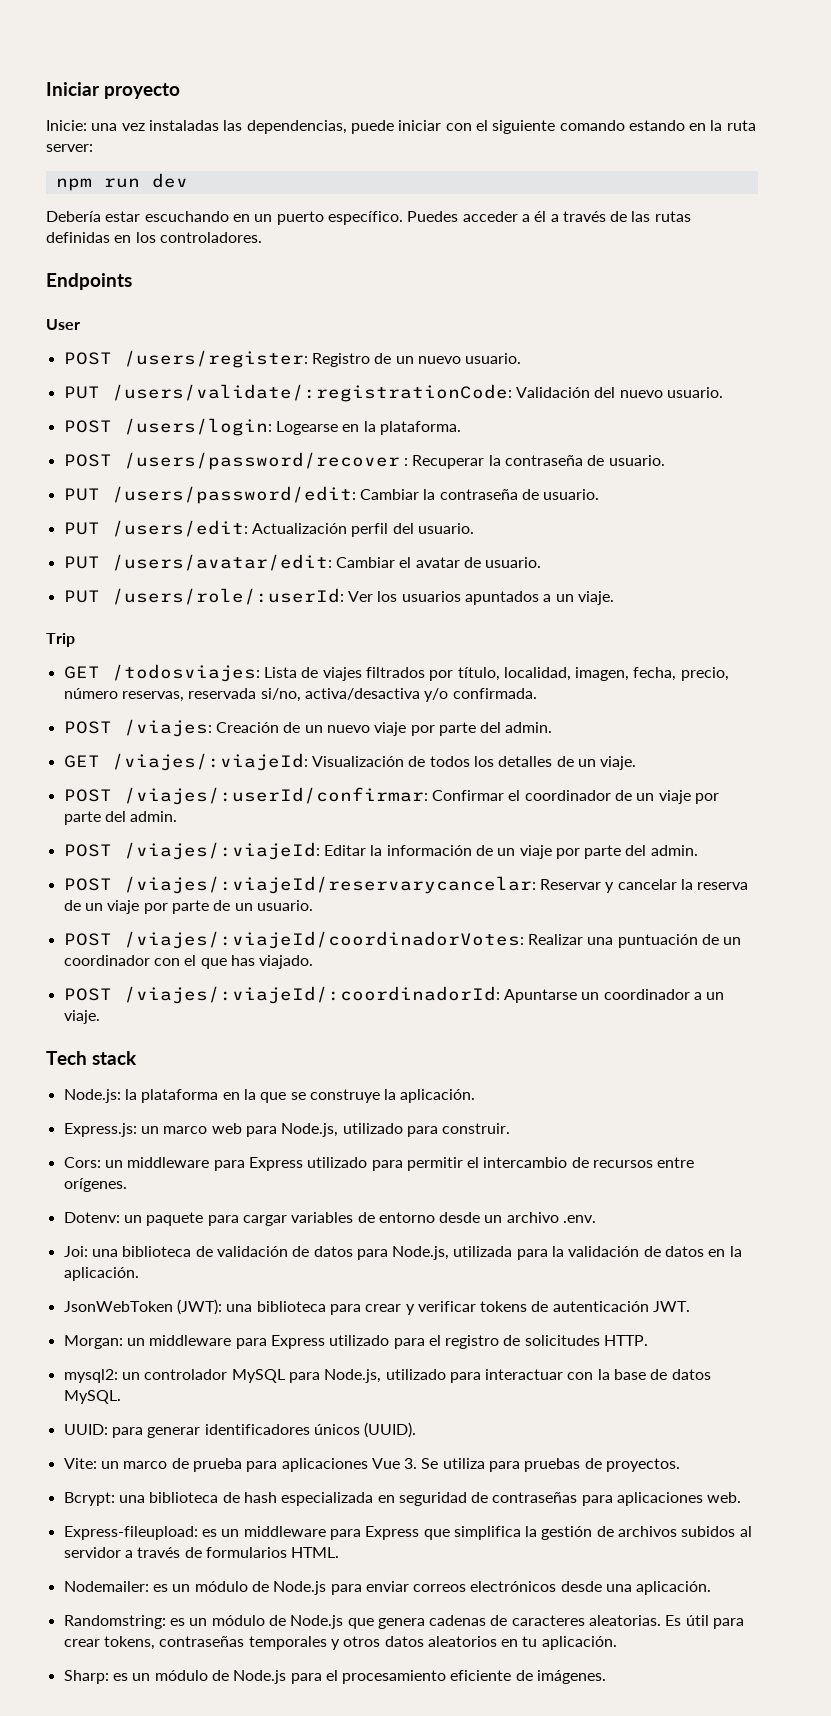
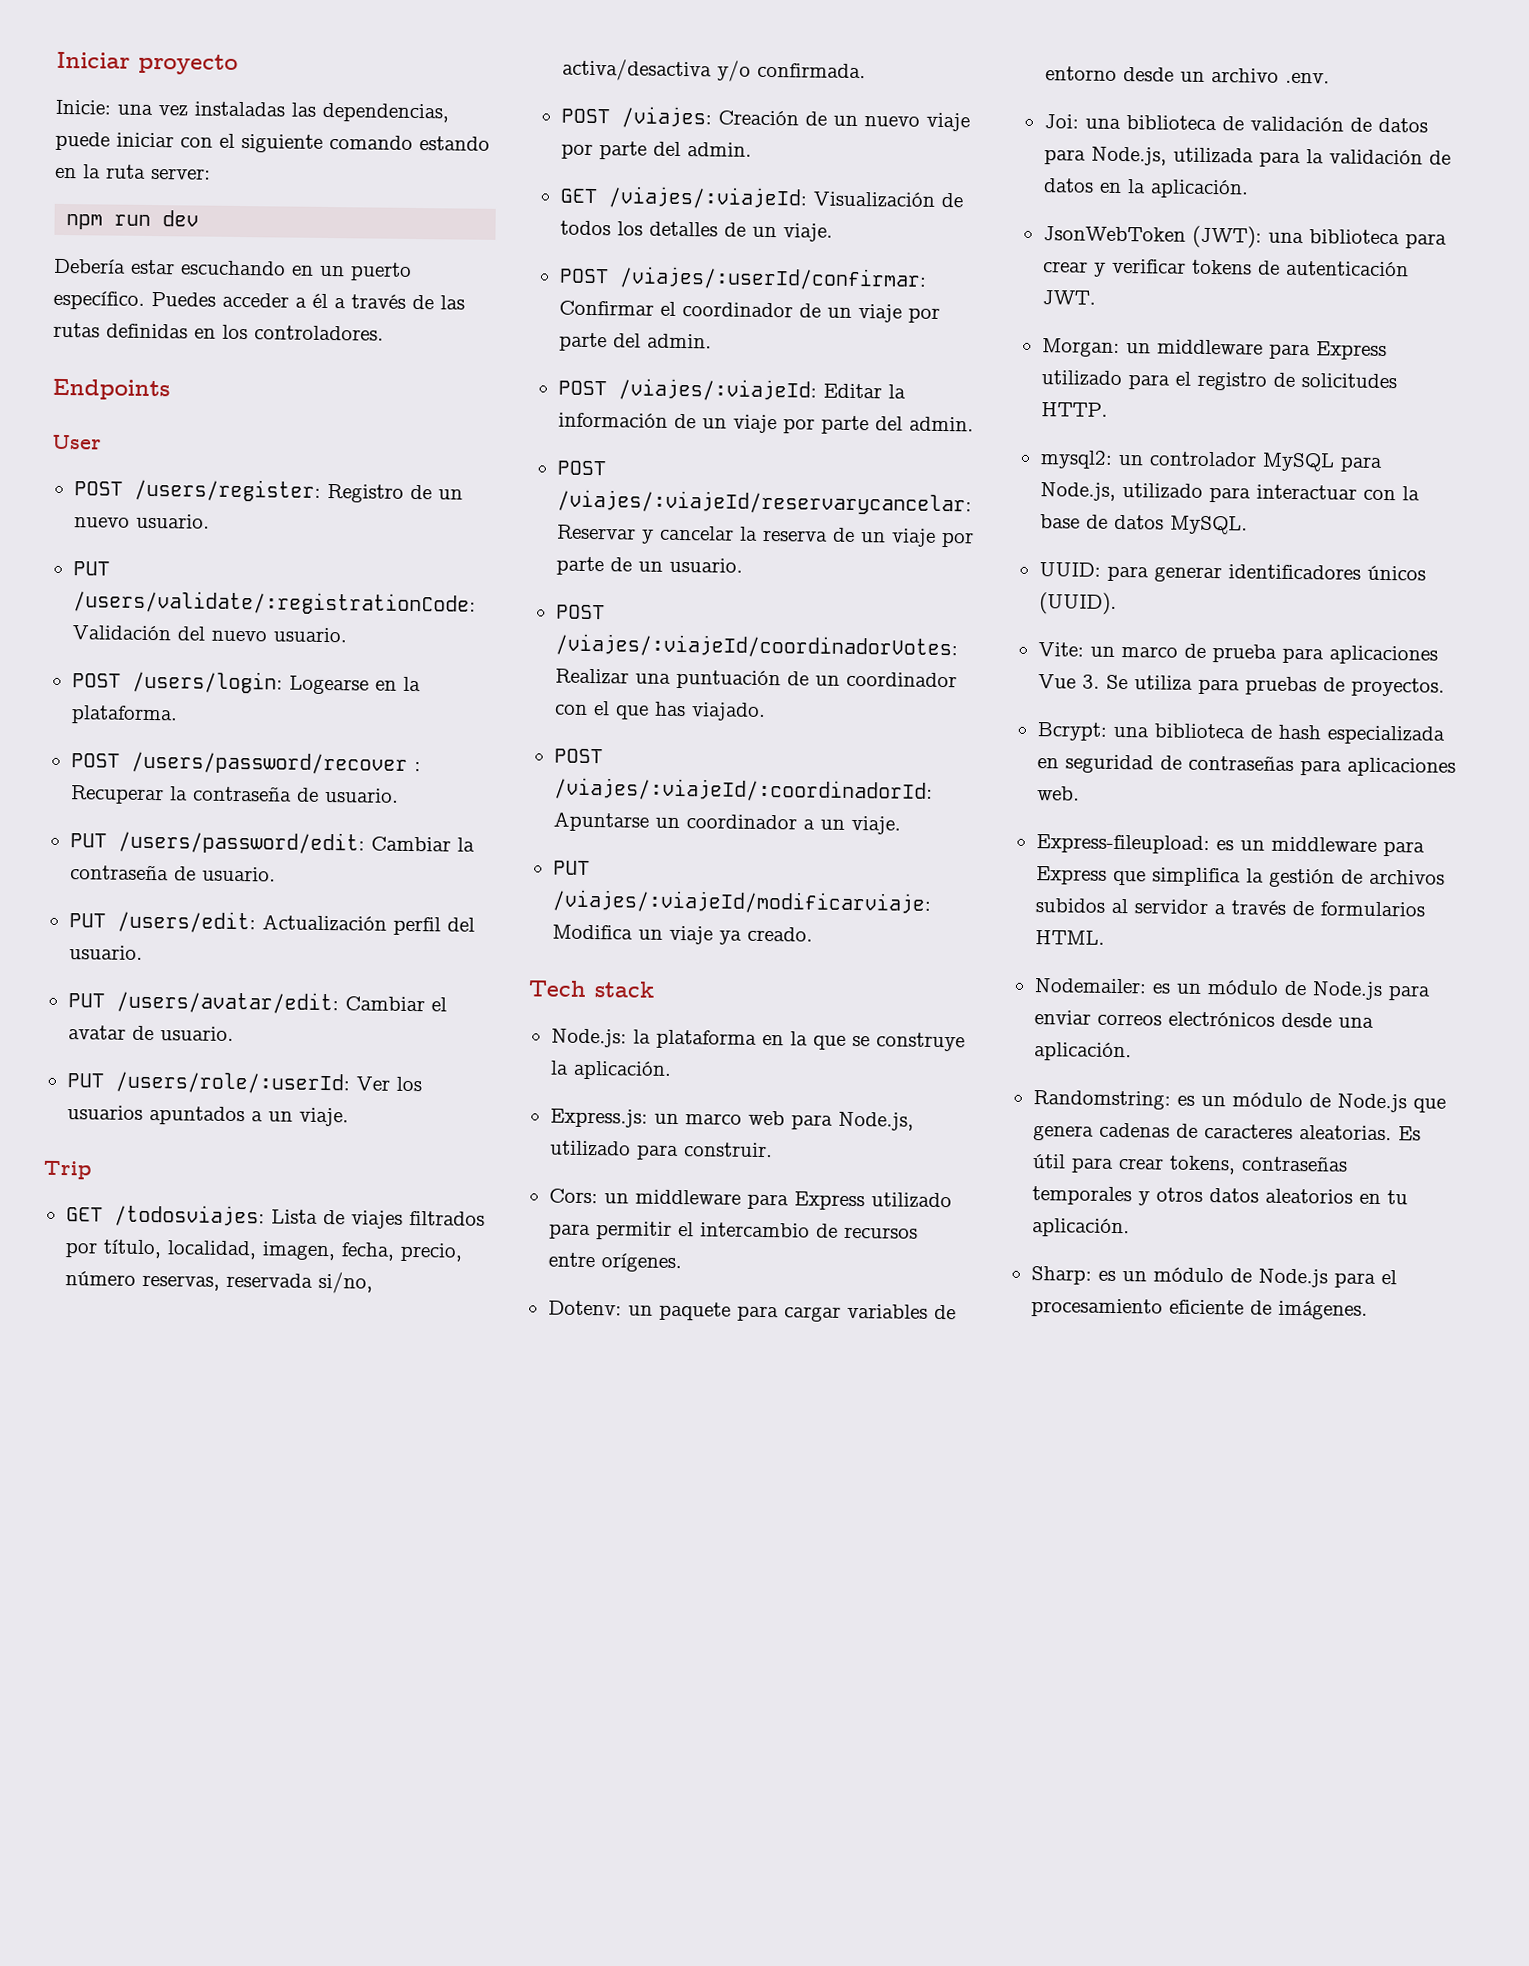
+ PUT /viajes/:viajeId/modificarviaje: Modifica un viaje ya creado.

